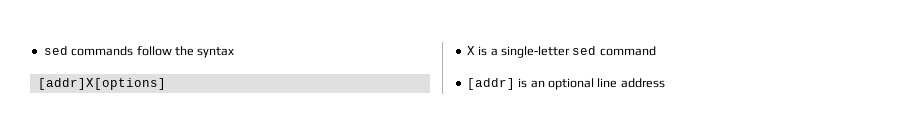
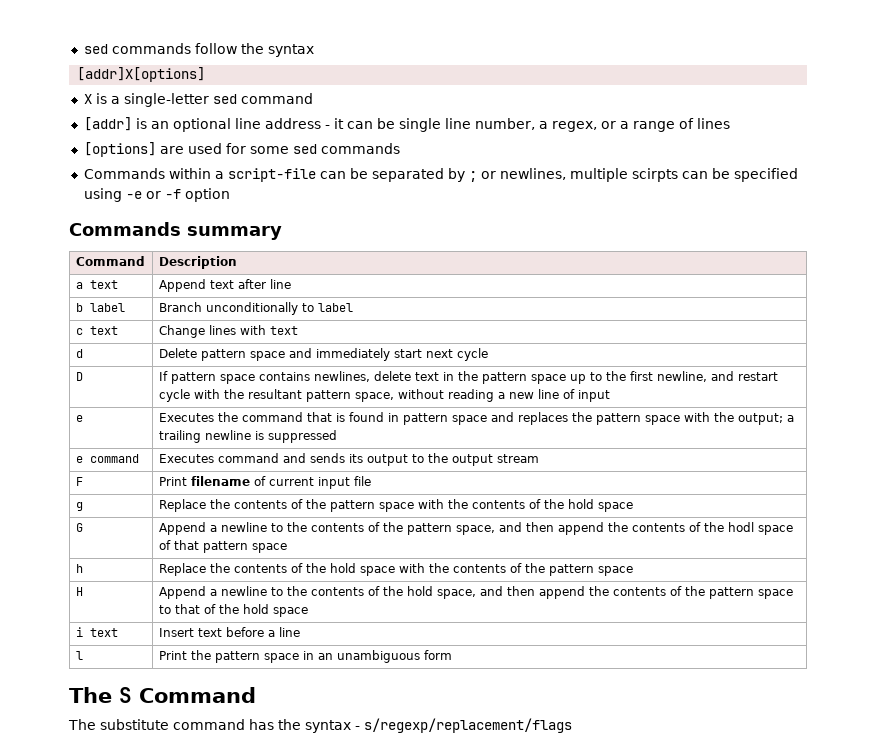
- [addr] is an optional line address
+ [addr] is an optional line address - it can be single line number, a regex, or a range of lines
+ [options] are used for some sed commands
+ Commands within a script-file can be separated by ; or newlines, multiple scirpts can be specified using -e or -f option
+ Commands summary
+ Command | Description
+ a text | Append text after line
+ b label | Branch unconditionally to label
+ c text | Change lines with text
+ d | Delete pattern space and immediately start next cycle
+ D | If pattern space contains newlines, delete text in the pattern space up to the first newline, and restart cycle with the resultant pattern space, without reading a new line of input
+ e | Executes the command that is found in pattern space and replaces the pattern space with the output; a trailing newline is suppressed
+ e command | Executes command and sends its output to the output stream
+ F | Print filename of current input file
+ g | Replace the contents of the pattern space with the contents of the hold space
+ G | Append a newline to the contents of the pattern space, and then append the contents of the hodl space of that pattern space
+ h | Replace the contents of the hold space with the contents of the pattern space
+ H | Append a newline to the contents of the hold space, and then append the contents of the pattern space to that of the hold space
+ i text | Insert text before a line
+ l | Print the pattern space in an unambiguous form
+ The S Command
+ The substitute command has the syntax - s/regexp/replacement/flags

